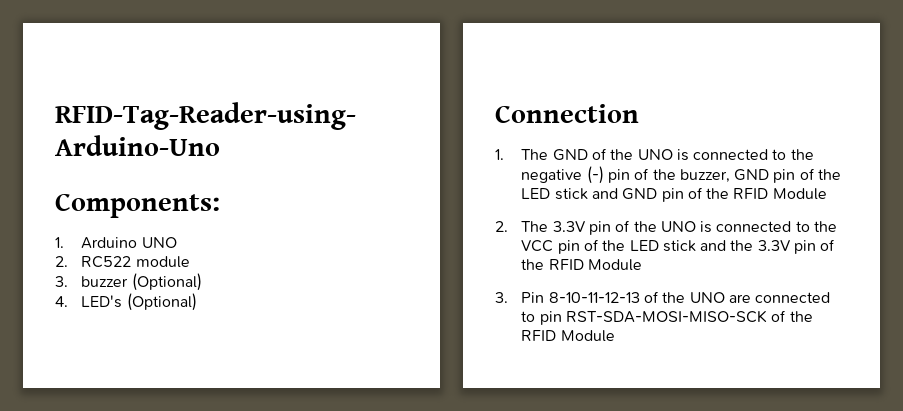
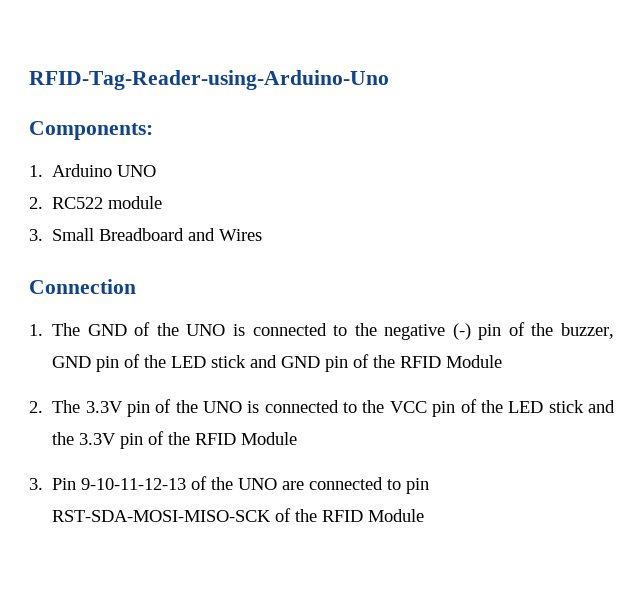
- 3. buzzer (Optional)
- 4. LED's (Optional)
+ 3. Small Breadboard and Wires
- 3. Pin 8-10-11-12-13 of the UNO are connected to pin RST-SDA-MOSI-MISO-SCK of the RFID Module
+ 3. Pin 9-10-11-12-13 of the UNO are connected to pin RST-SDA-MOSI-MISO-SCK of the RFID Module

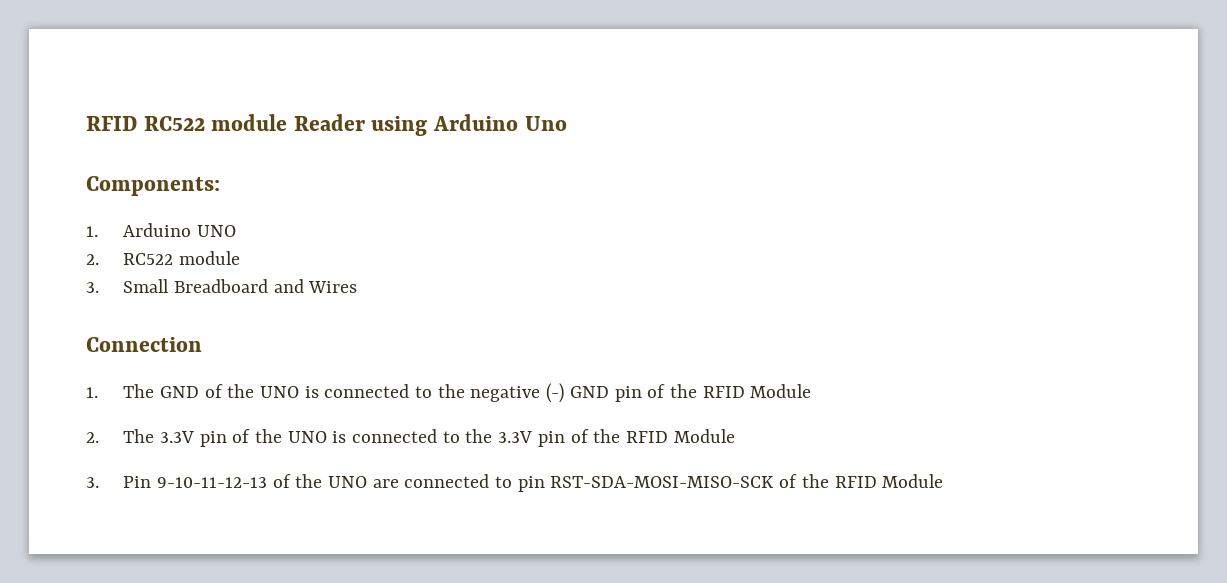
- RFID-Tag-Reader-using-Arduino-Uno
+ RFID RC522 module Reader using Arduino Uno
- 1. The GND of the UNO is connected to the negative (-) pin of the buzzer, GND pin of the LED stick and GND pin of the RFID Module
+ 1. The GND of the UNO is connected to the negative (-) GND pin of the RFID Module
- 2. The 3.3V pin of the UNO is connected to the VCC pin of the LED stick and the 3.3V pin of the RFID Module
+ 2. The 3.3V pin of the UNO is connected to the 3.3V pin of the RFID Module

